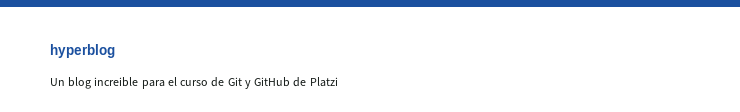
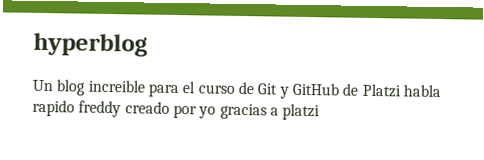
- Un blog increible para el curso de Git y GitHub de Platzi
+ Un blog increible para el curso de Git y GitHub de Platzi habla rapido freddy creado por yo gracias a platzi

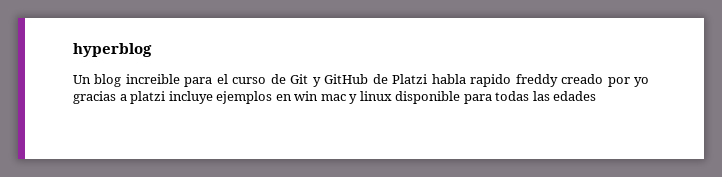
- Un blog increible para el curso de Git y GitHub de Platzi habla rapido freddy creado por yo gracias a platzi
+ Un blog increible para el curso de Git y GitHub de Platzi habla rapido freddy creado por yo gracias a platzi incluye ejemplos en win mac y linux disponible para todas las edades

